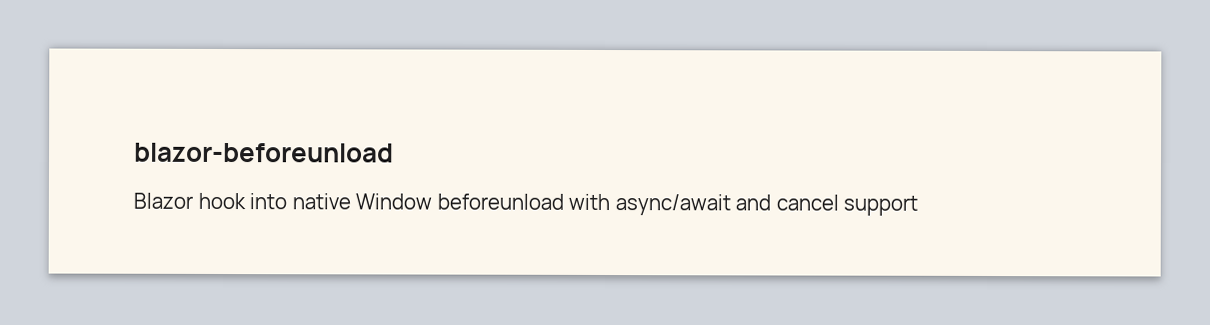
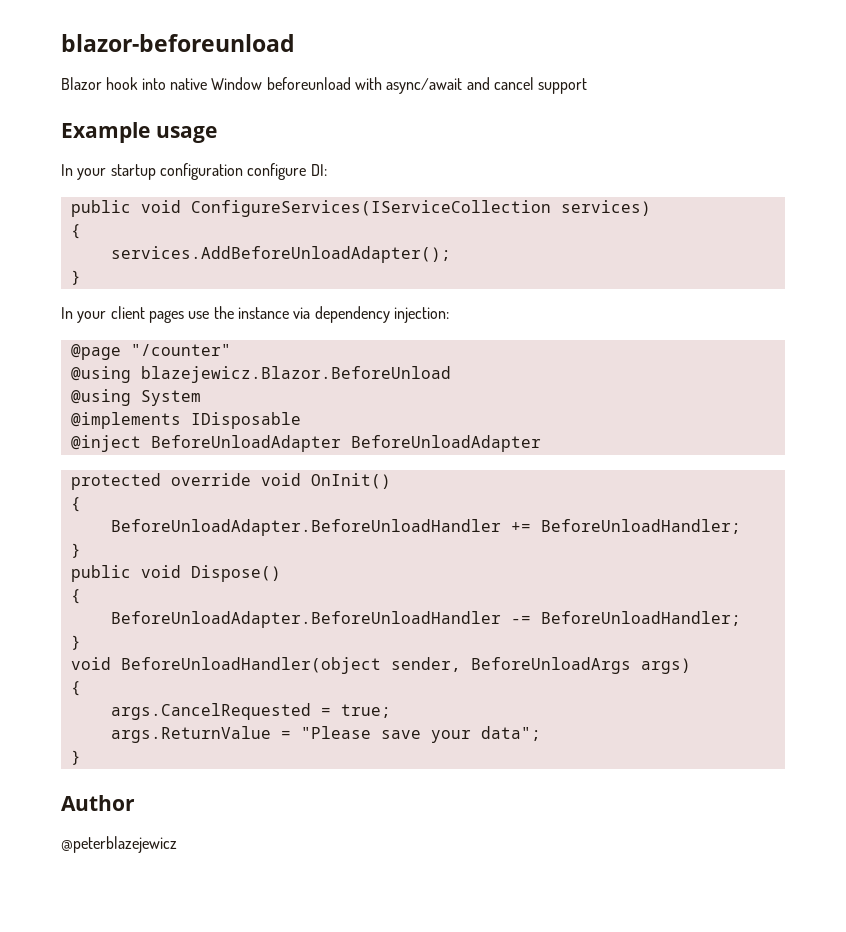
+ Example usage
+ In your startup configuration configure DI:
+ public void ConfigureServices(IServiceCollection services)
+ {
+ services.AddBeforeUnloadAdapter();
+ }
+ In your client pages use the instance via dependency injection:
+ @page "/counter"
+ @using blazejewicz.Blazor.BeforeUnload
+ @using System
+ @implements IDisposable
+ @inject BeforeUnloadAdapter BeforeUnloadAdapter
+ protected override void OnInit()
+ {
+ BeforeUnloadAdapter.BeforeUnloadHandler += BeforeUnloadHandler;
+ }
+ public void Dispose()
+ {
+ BeforeUnloadAdapter.BeforeUnloadHandler -= BeforeUnloadHandler;
+ }
+ void BeforeUnloadHandler(object sender, BeforeUnloadArgs args)
+ {
+ args.CancelRequested = true;
+ args.ReturnValue = "Please save your data";
+ }
+ Author
+ @peterblazejewicz

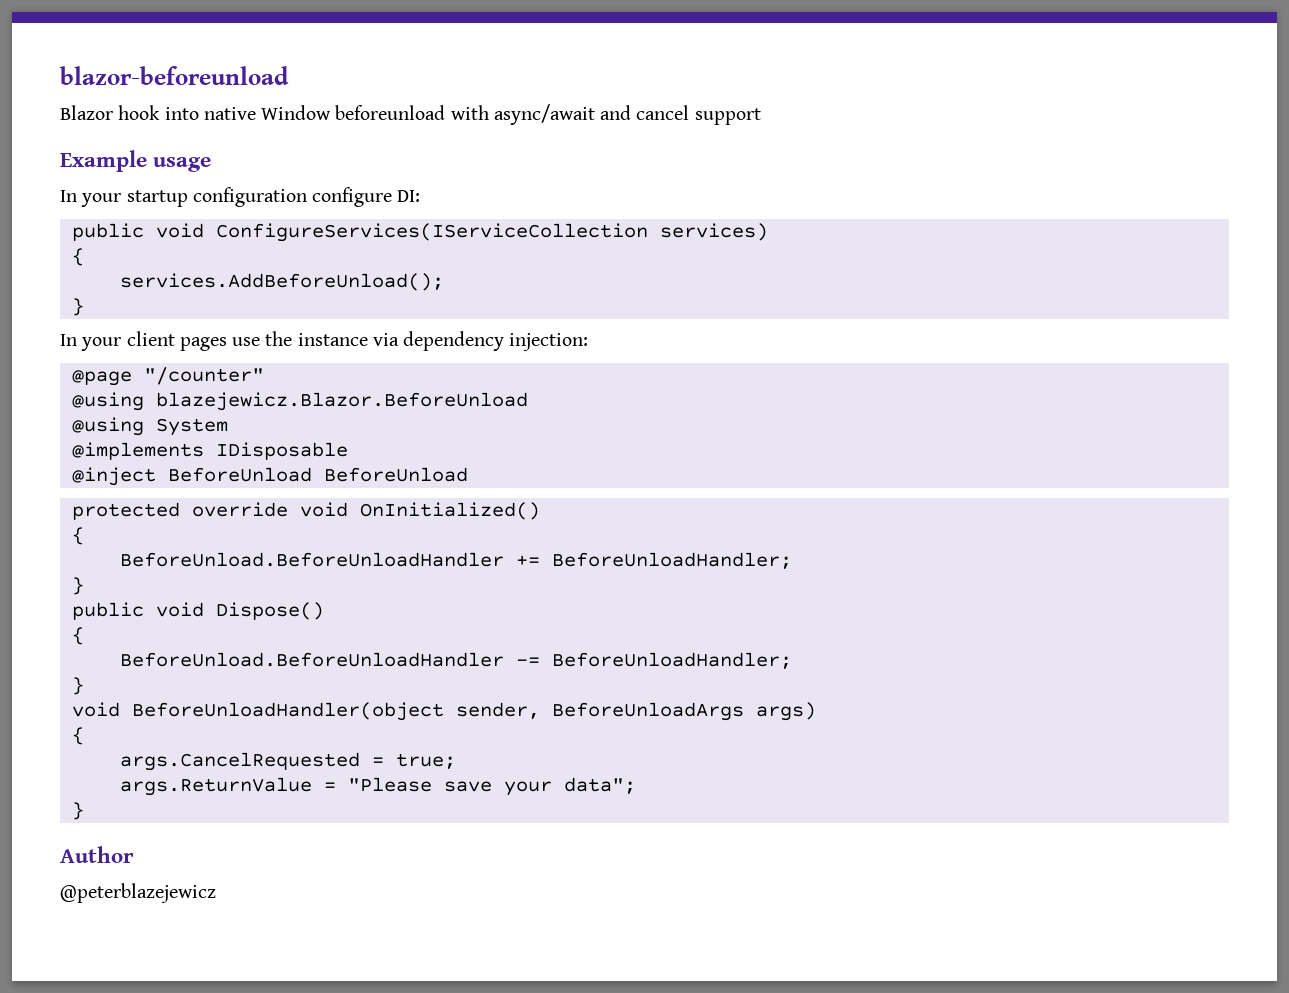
- services.AddBeforeUnloadAdapter();
+ services.AddBeforeUnload();
- @inject BeforeUnloadAdapter BeforeUnloadAdapter
+ @inject BeforeUnload BeforeUnload
- protected override void OnInit()
+ protected override void OnInitialized()
  {
- BeforeUnloadAdapter.BeforeUnloadHandler += BeforeUnloadHandler;
+ BeforeUnload.BeforeUnloadHandler += BeforeUnloadHandler;
- BeforeUnloadAdapter.BeforeUnloadHandler -= BeforeUnloadHandler;
+ BeforeUnload.BeforeUnloadHandler -= BeforeUnloadHandler;

